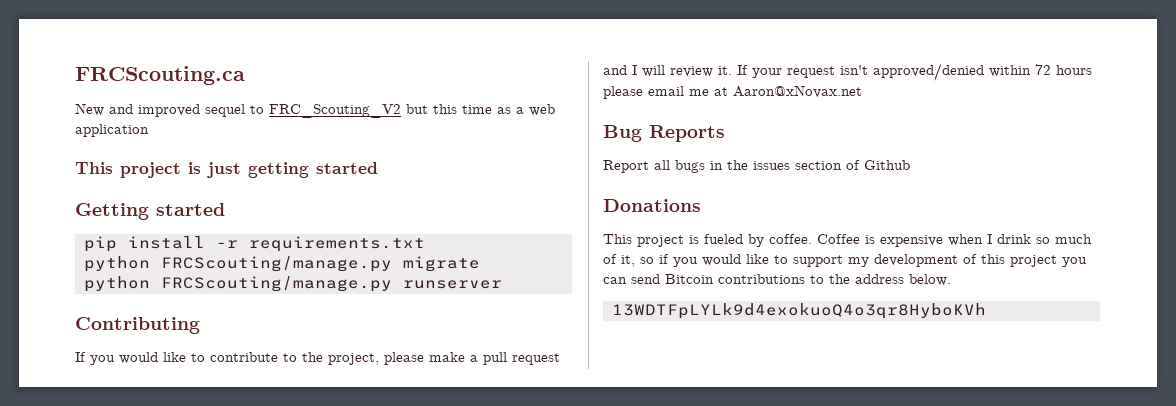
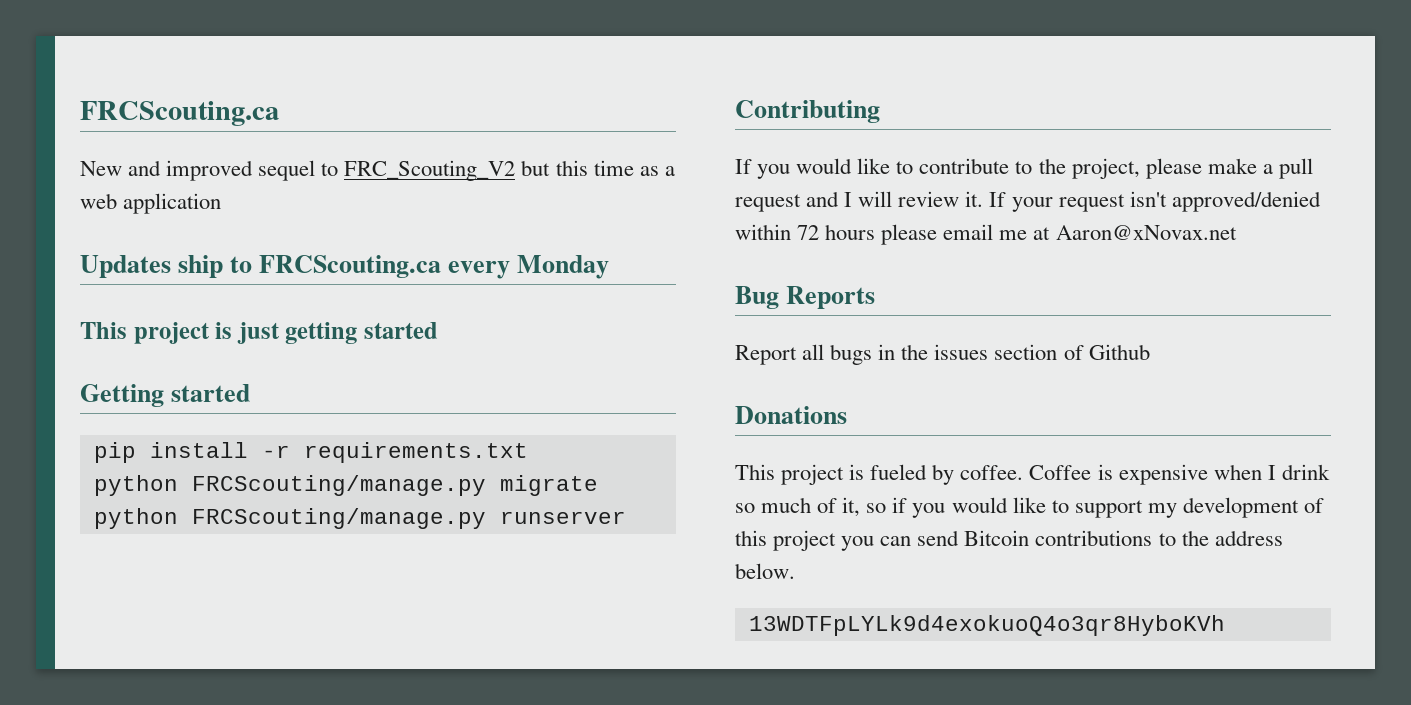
+ Updates ship to FRCScouting.ca every Monday

